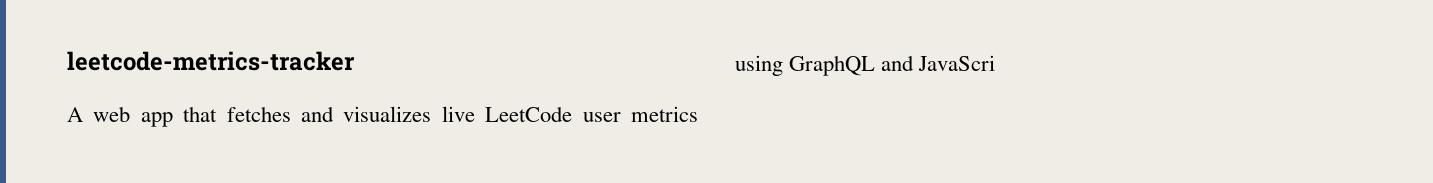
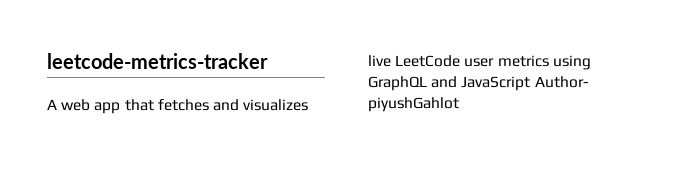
- A web app that fetches and visualizes live LeetCode user metrics using GraphQL and JavaScri
+ A web app that fetches and visualizes live LeetCode user metrics using GraphQL and JavaScript Author- piyushGahlot

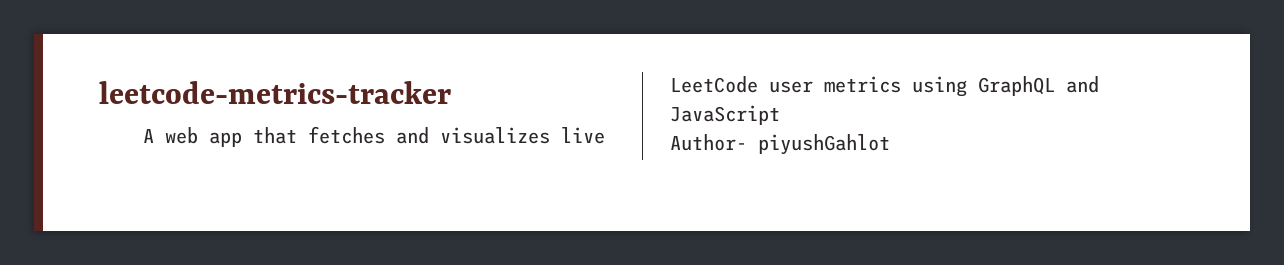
- A web app that fetches and visualizes live LeetCode user metrics using GraphQL and JavaScript Author- piyushGahlot
+ A web app that fetches and visualizes live LeetCode user metrics using GraphQL and JavaScript
+ Author- piyushGahlot

